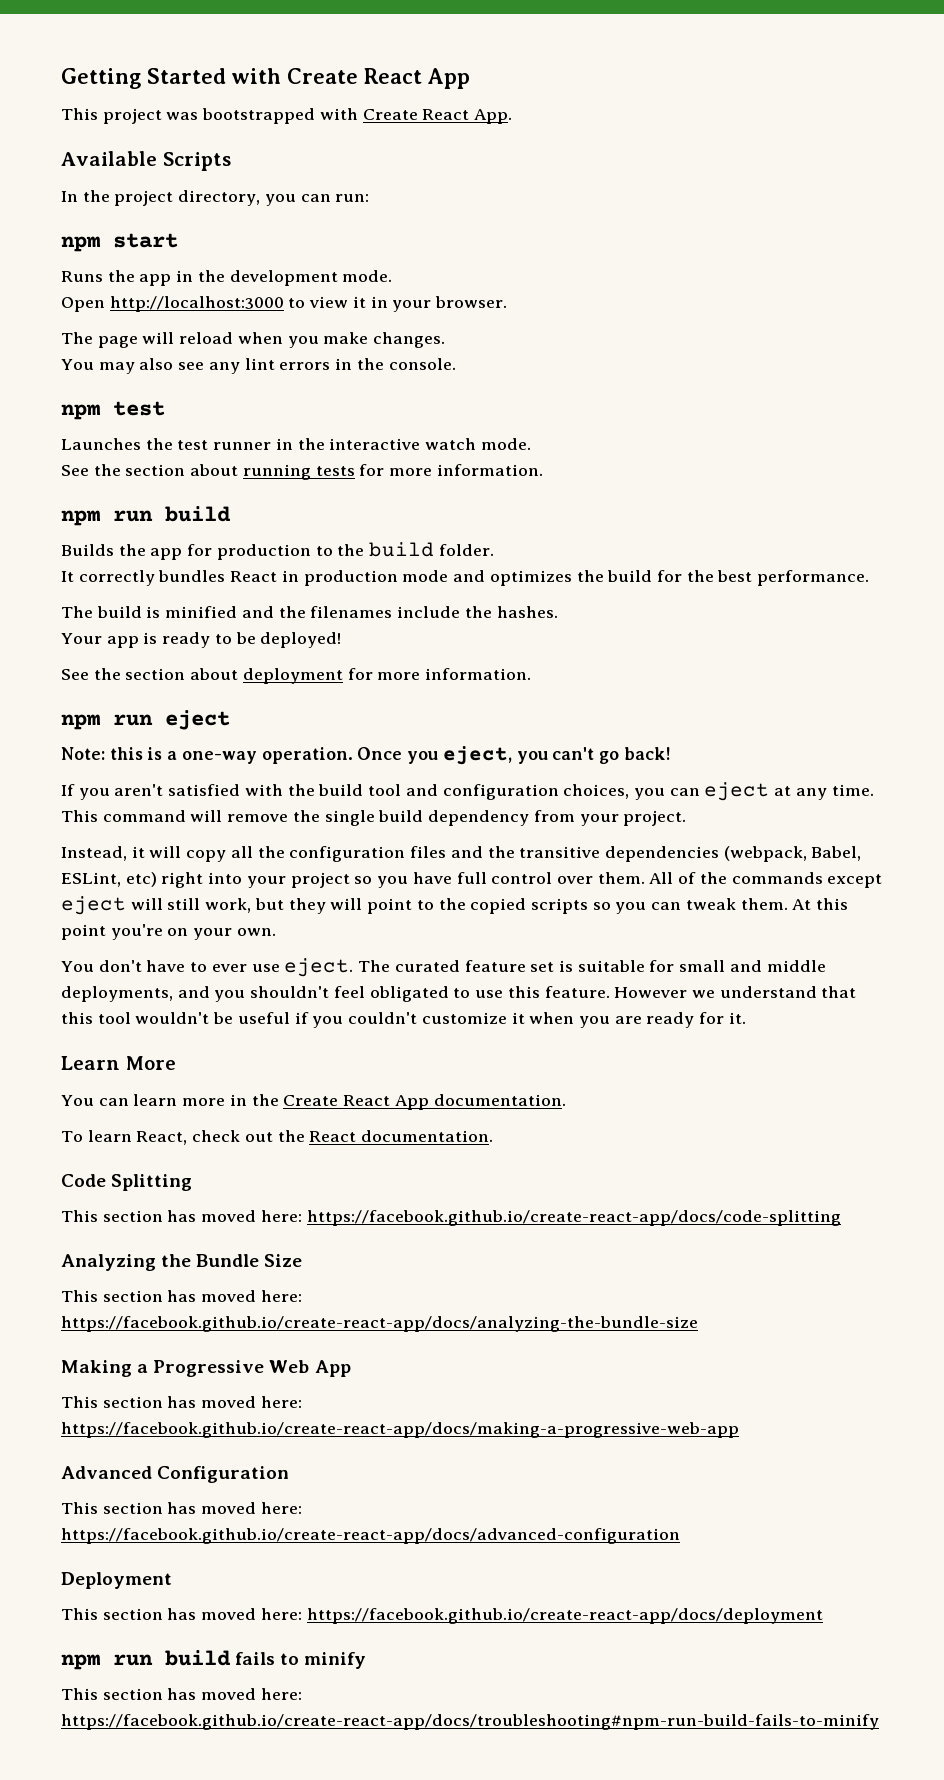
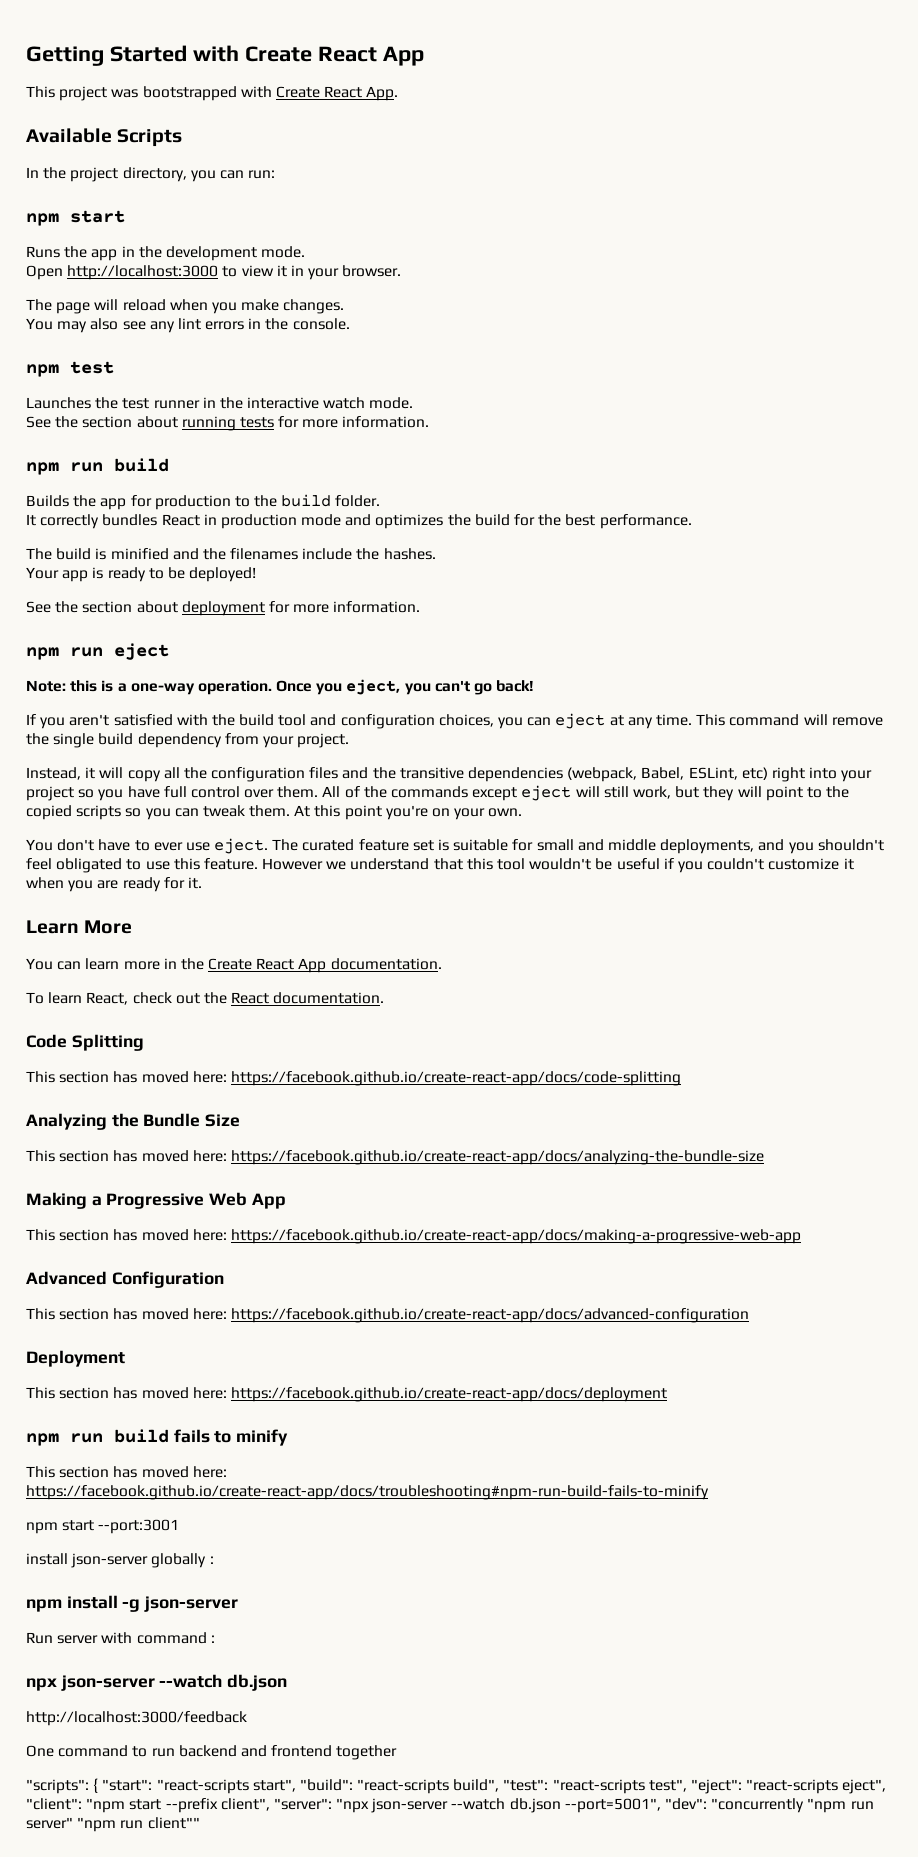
+ npm start --port:3001
+ install json-server globally :
+ npm install -g json-server
+ Run server with command :
+ npx json-server --watch db.json
+ http://localhost:3000/feedback
+ One command to run backend and frontend together
+ "scripts": { "start": "react-scripts start", "build": "react-scripts build", "test": "react-scripts test", "eject": "react-scripts eject", "client": "npm start --prefix client", "server": "npx json-server --watch db.json --port=5001", "dev": "concurrently "npm run server" "npm run client""

